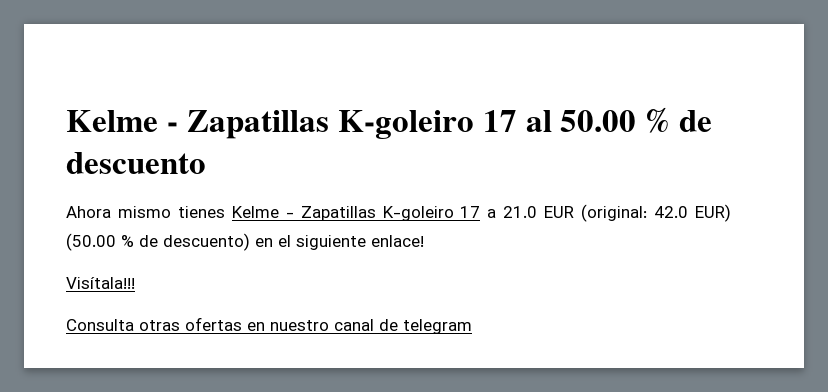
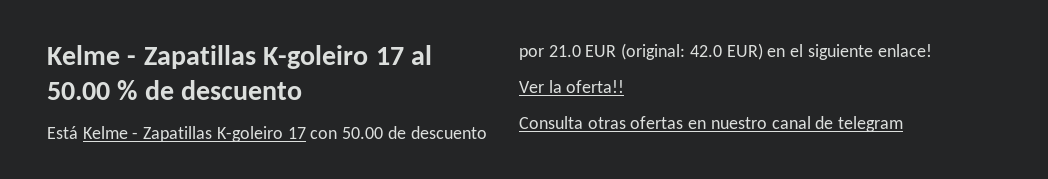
- Ahora mismo tienes Kelme - Zapatillas K-goleiro 17 a 21.0 EUR (original: 42.0 EUR) (50.00 % de descuento) en el siguiente enlace!
+ Está Kelme - Zapatillas K-goleiro 17 con 50.00 de descuento por 21.0 EUR (original: 42.0 EUR) en el siguiente enlace!
- Visítala!!!
+ Ver la oferta!!

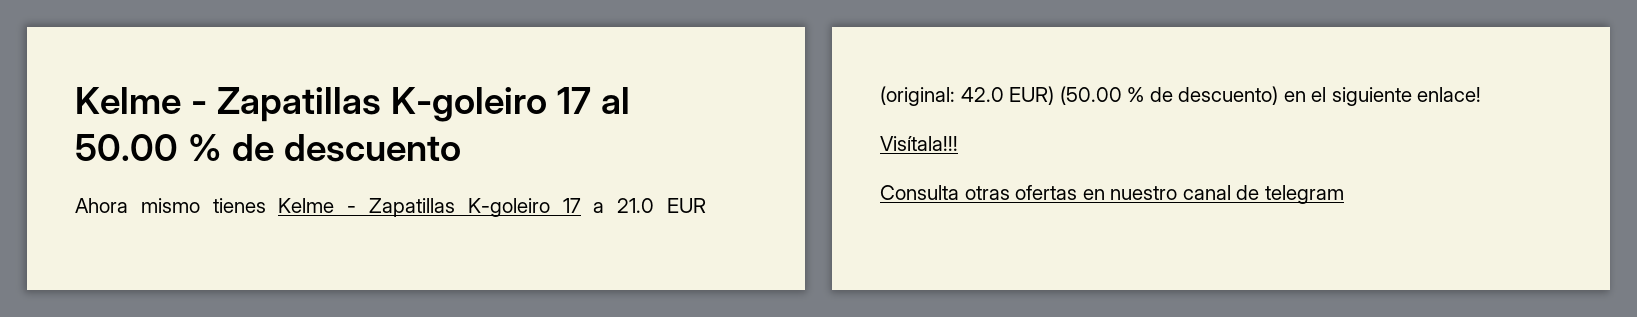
- Está Kelme - Zapatillas K-goleiro 17 con 50.00 de descuento por 21.0 EUR (original: 42.0 EUR) en el siguiente enlace!
+ Ahora mismo tienes Kelme - Zapatillas K-goleiro 17 a 21.0 EUR (original: 42.0 EUR) (50.00 % de descuento) en el siguiente enlace!
- Ver la oferta!!
+ Visítala!!!

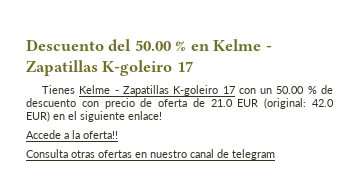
- Kelme - Zapatillas K-goleiro 17 al 50.00 % de descuento
- Ahora mismo tienes Kelme - Zapatillas K-goleiro 17 a 21.0 EUR (original: 42.0 EUR) (50.00 % de descuento) en el siguiente enlace!
+ Descuento del 50.00 % en Kelme - Zapatillas K-goleiro 17
+ Tienes Kelme - Zapatillas K-goleiro 17 con un 50.00 % de descuento con precio de oferta de 21.0 EUR (original: 42.0 EUR) en el siguiente enlace!
- Visítala!!!
+ Accede a la oferta!!

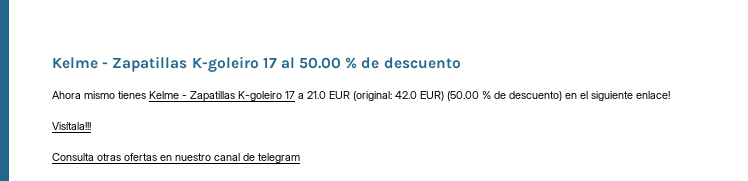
- Descuento del 50.00 % en Kelme - Zapatillas K-goleiro 17
- Tienes Kelme - Zapatillas K-goleiro 17 con un 50.00 % de descuento con precio de oferta de 21.0 EUR (original: 42.0 EUR) en el siguiente enlace!
+ Kelme - Zapatillas K-goleiro 17 al 50.00 % de descuento
+ Ahora mismo tienes Kelme - Zapatillas K-goleiro 17 a 21.0 EUR (original: 42.0 EUR) (50.00 % de descuento) en el siguiente enlace!
- Accede a la oferta!!
+ Visítala!!!

